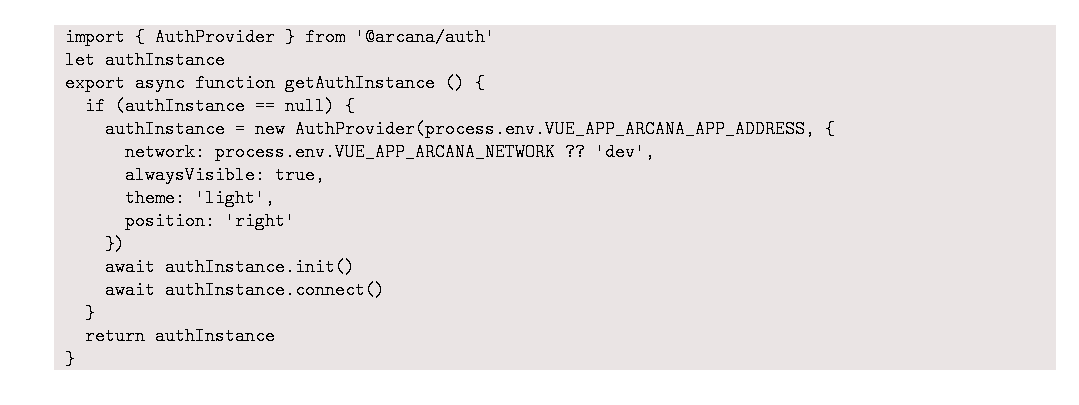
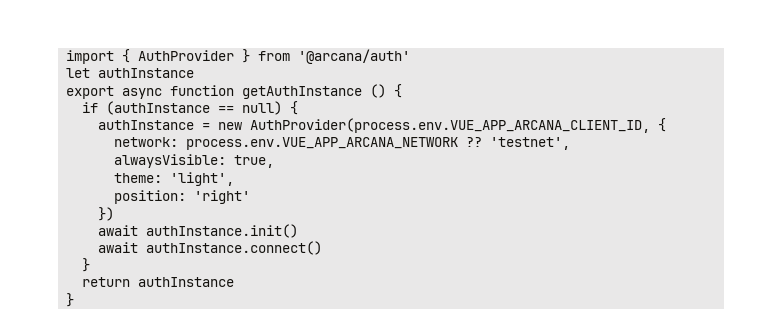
- authInstance = new AuthProvider(process.env.VUE_APP_ARCANA_APP_ADDRESS, {
+ authInstance = new AuthProvider(process.env.VUE_APP_ARCANA_CLIENT_ID, {
- 'dev',
+ 'testnet',

